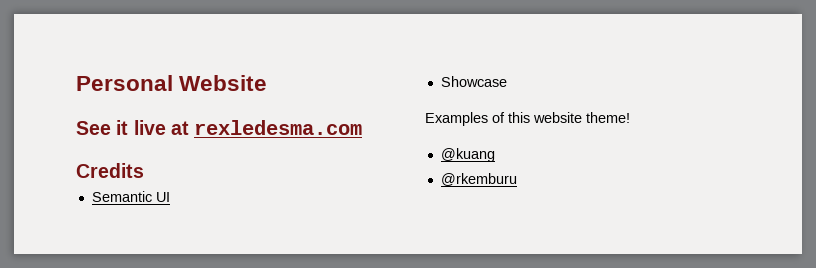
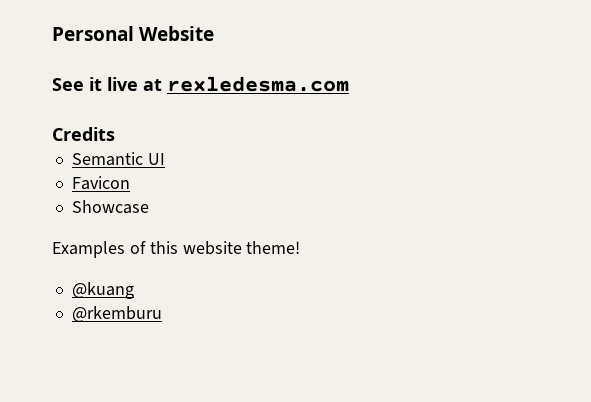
+ Favicon

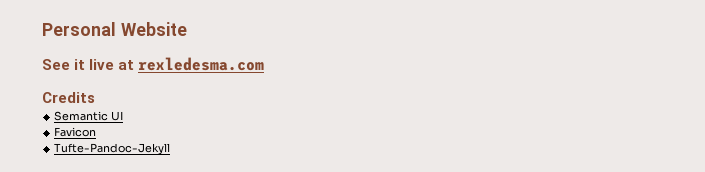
- Showcase
- Examples of this website theme!
- @kuang
- @rkemburu
+ Tufte-Pandoc-Jekyll

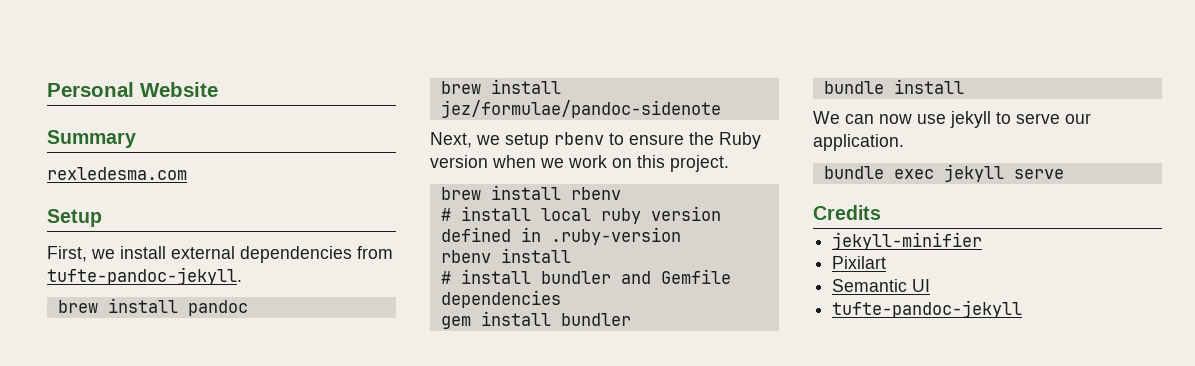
- See it live at rexledesma.com
+ Summary
+ rexledesma.com
+ Setup
+ First, we install external dependencies from tufte-pandoc-jekyll.
+ brew install pandoc
+ brew install jez/formulae/pandoc-sidenote
+ Next, we setup rbenv to ensure the Ruby version when we work on this project.
+ brew install rbenv
+ # install local ruby version defined in .ruby-version
+ rbenv install
+ # install bundler and Gemfile dependencies
+ gem install bundler
+ bundle install
+ We can now use jekyll to serve our application.
+ bundle exec jekyll serve
+ jekyll-minifier
+ Pixilart
- Favicon
- Tufte-Pandoc-Jekyll
+ tufte-pandoc-jekyll

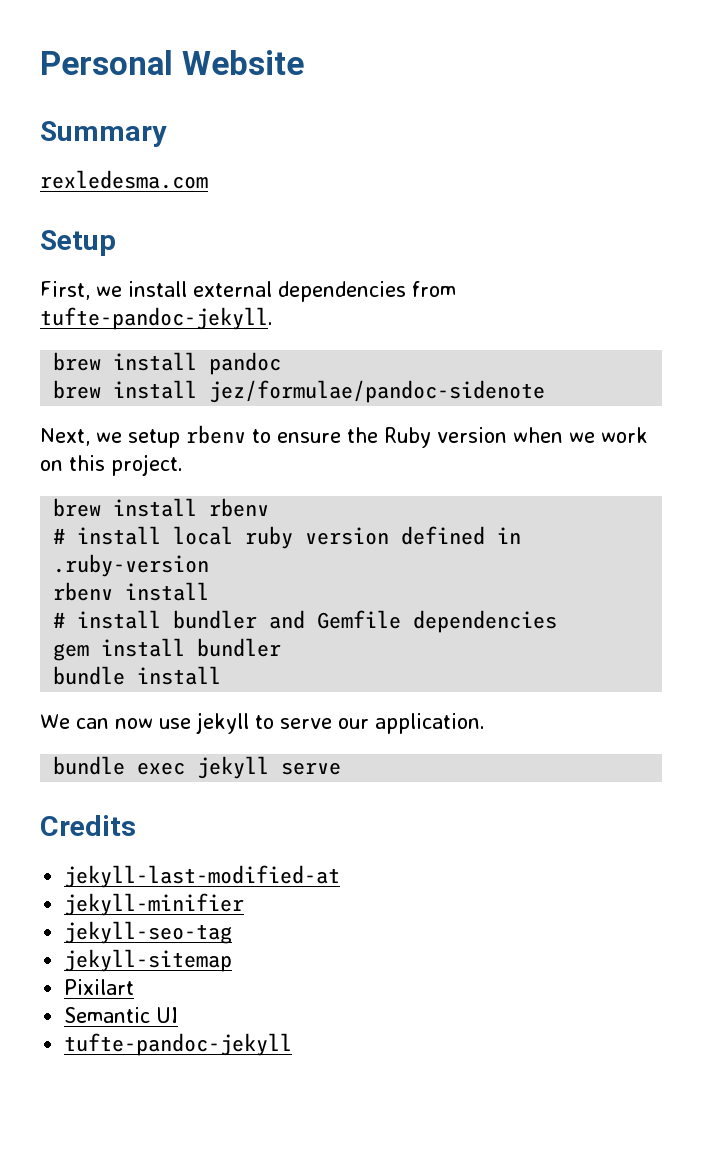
+ jekyll-last-modified-at
+ jekyll-seo-tag
+ jekyll-sitemap

